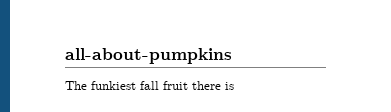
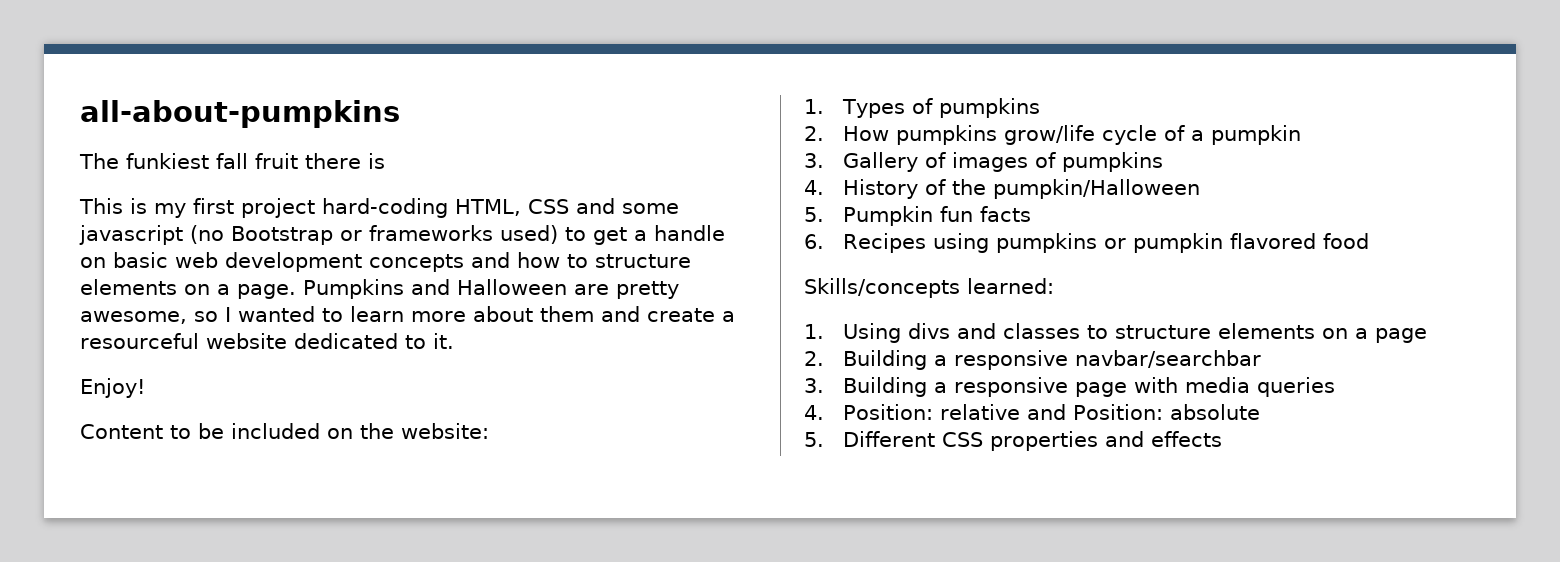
+ This is my first project hard-coding HTML, CSS and some javascript (no Bootstrap or frameworks used) to get a handle on basic web development concepts and how to structure elements on a page. Pumpkins and Halloween are pretty awesome, so I wanted to learn more about them and create a resourceful website dedicated to it.
+ Enjoy!
+ Content to be included on the website:
+ 1. Types of pumpkins
+ 2. How pumpkins grow/life cycle of a pumpkin
+ 3. Gallery of images of pumpkins
+ 4. History of the pumpkin/Halloween
+ 5. Pumpkin fun facts
+ 6. Recipes using pumpkins or pumpkin flavored food
+ Skills/concepts learned:
+ 1. Using divs and classes to structure elements on a page
+ 2. Building a responsive navbar/searchbar
+ 3. Building a responsive page with media queries
+ 4. Position: relative and Position: absolute
+ 5. Different CSS properties and effects

